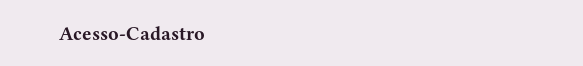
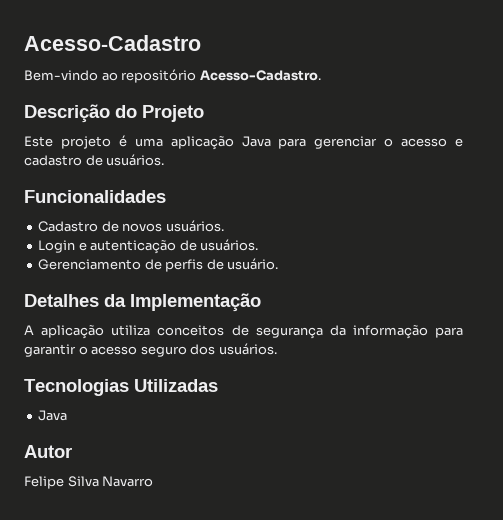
+ Bem-vindo ao repositório Acesso-Cadastro.
+ Descrição do Projeto
+ Este projeto é uma aplicação Java para gerenciar o acesso e cadastro de usuários.
+ Funcionalidades
+ Cadastro de novos usuários.
+ Login e autenticação de usuários.
+ Gerenciamento de perfis de usuário.
+ Detalhes da Implementação
+ A aplicação utiliza conceitos de segurança da informação para garantir o acesso seguro dos usuários.
+ Tecnologias Utilizadas
+ Java
+ Autor
+ Felipe Silva Navarro

